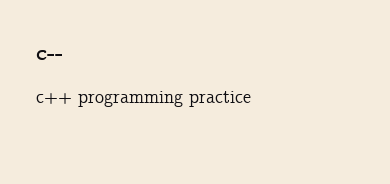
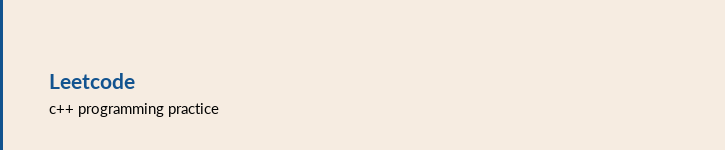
- c--
+ Leetcode

